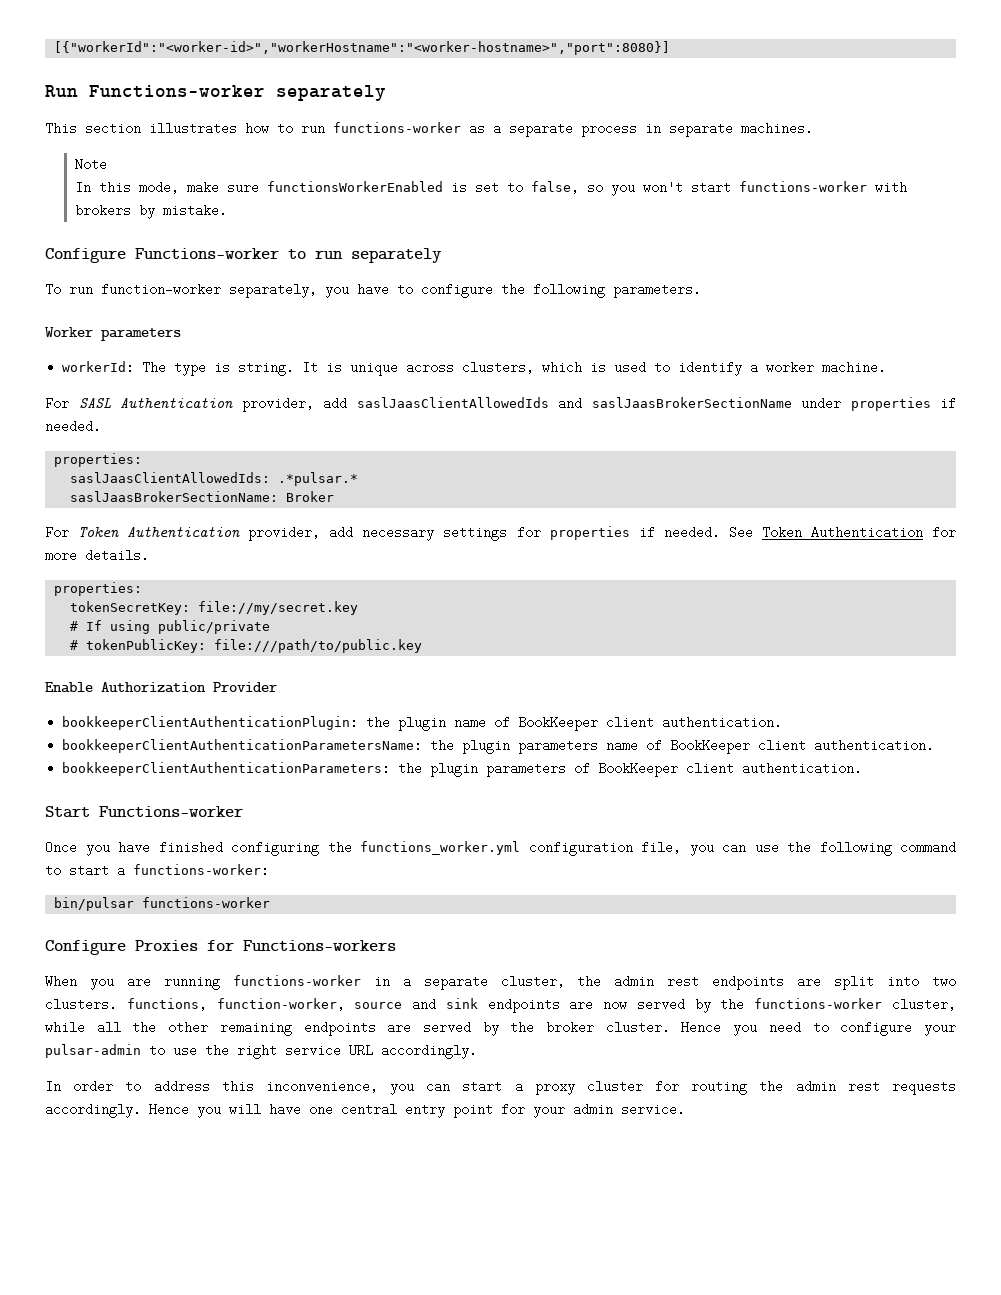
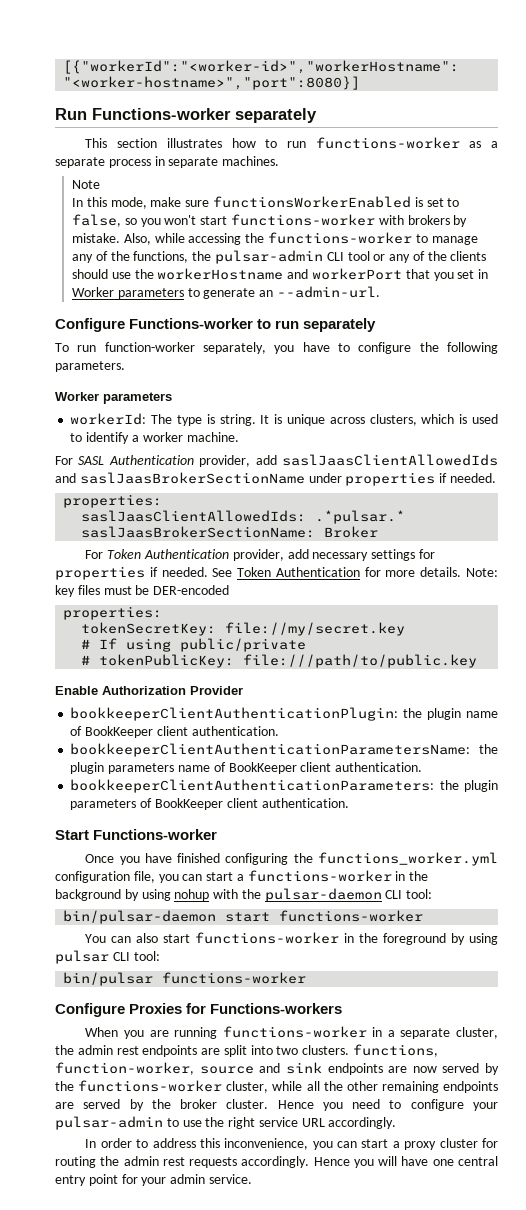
+ Also, while accessing the functions-worker to manage any of the functions, the pulsar-admin CLI tool or any of the clients should use the workerHostname and workerPort that you set in Worker parameters to generate an --admin-url.
+ Note: key files must be DER-encoded
- Once you have finished configuring the functions_worker.yml configuration file, you can use the following command to start a functions-worker:
+ Once you have finished configuring the functions_worker.yml configuration file, you can start a functions-worker in the background by using nohup with the pulsar-daemon CLI tool:
+ bin/pulsar-daemon start functions-worker
+ You can also start functions-worker in the foreground by using pulsar CLI tool:

